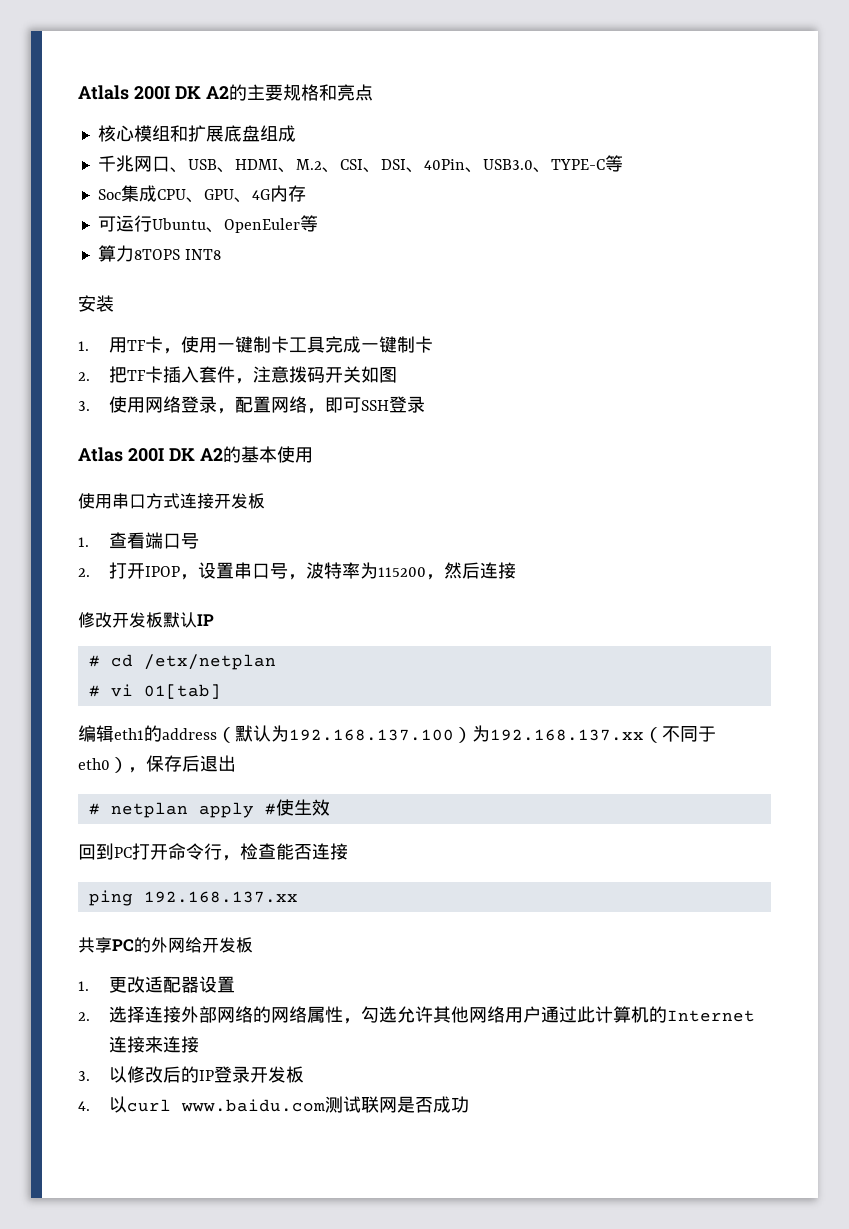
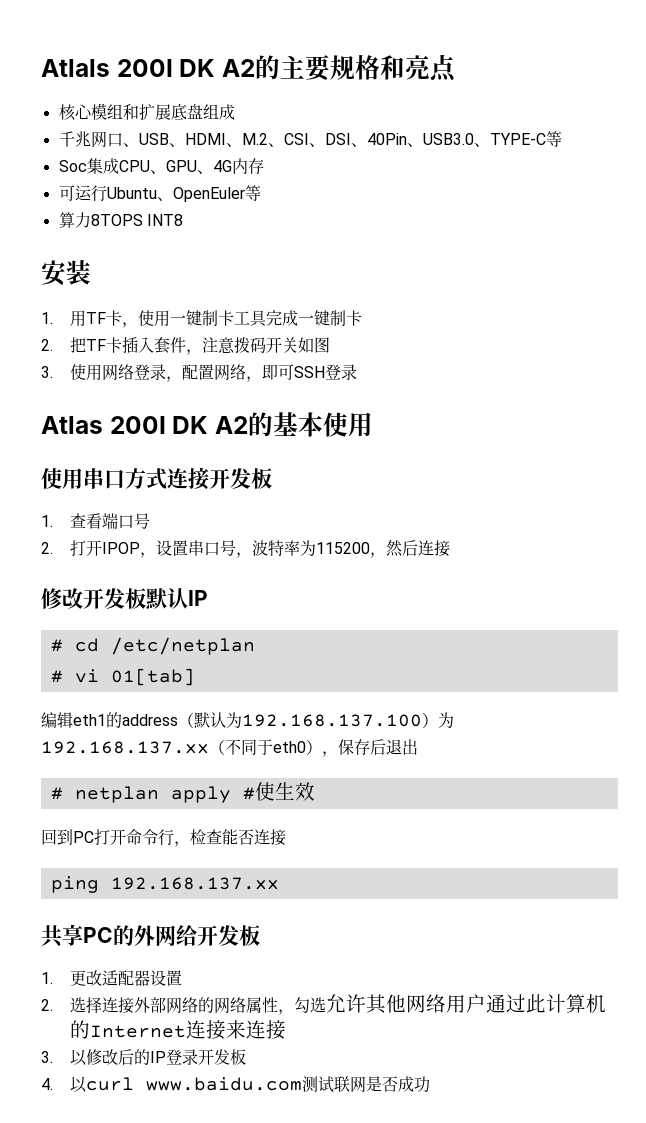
- # cd /etx/netplan
+ # cd /etc/netplan

